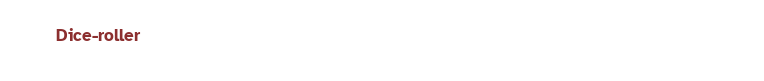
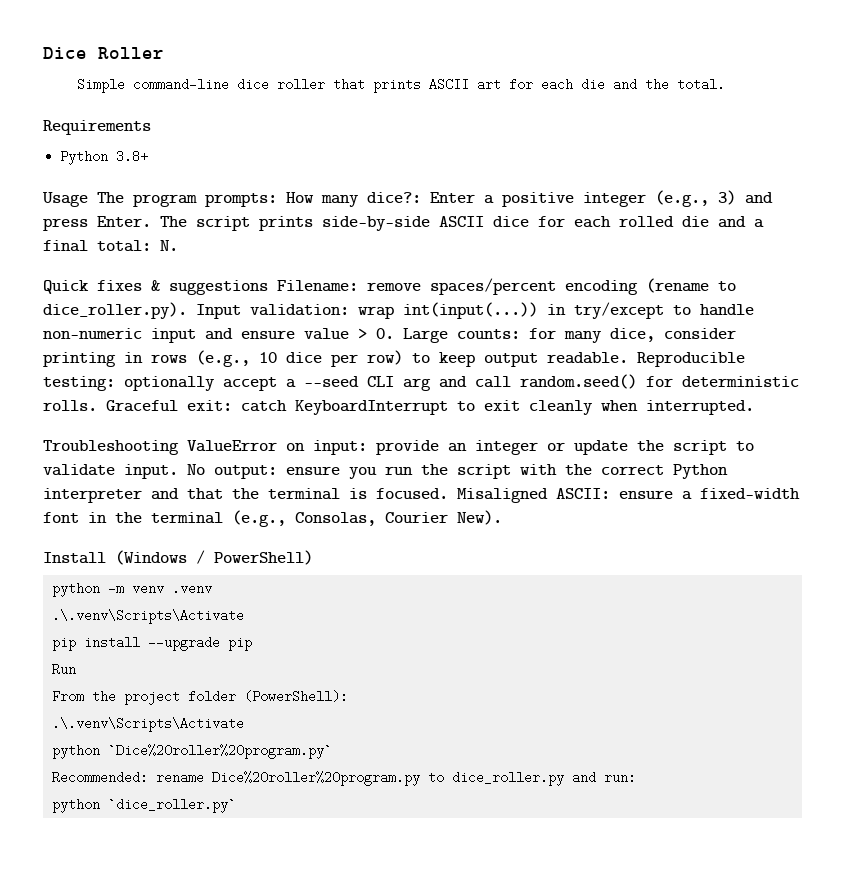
- Dice-roller
+ Dice Roller
+ Simple command-line dice roller that prints ASCII art for each die and the total.
+ Requirements
+ Python 3.8+
+ Usage The program prompts: How many dice?: Enter a positive integer (e.g., 3) and press Enter. The script prints side-by-side ASCII dice for each rolled die and a final total: N.
+ Quick fixes & suggestions Filename: remove spaces/percent encoding (rename to dice_roller.py). Input validation: wrap int(input(...)) in try/except to handle non-numeric input and ensure value > 0. Large counts: for many dice, consider printing in rows (e.g., 10 dice per row) to keep output readable. Reproducible testing: optionally accept a --seed CLI arg and call random.seed() for deterministic rolls. Graceful exit: catch KeyboardInterrupt to exit cleanly when interrupted.
+ Troubleshooting ValueError on input: provide an integer or update the script to validate input. No output: ensure you run the script with the correct Python interpreter and that the terminal is focused. Misaligned ASCII: ensure a fixed-width font in the terminal (e.g., Consolas, Courier New).
+ Install (Windows / PowerShell)
+ python -m venv .venv
+ .\.venv\Scripts\Activate
+ pip install --upgrade pip
+ Run
+ From the project folder (PowerShell):
+ .\.venv\Scripts\Activate
+ python `Dice%20roller%20program.py`
+ Recommended: rename Dice%20roller%20program.py to dice_roller.py and run:
+ python `dice_roller.py`

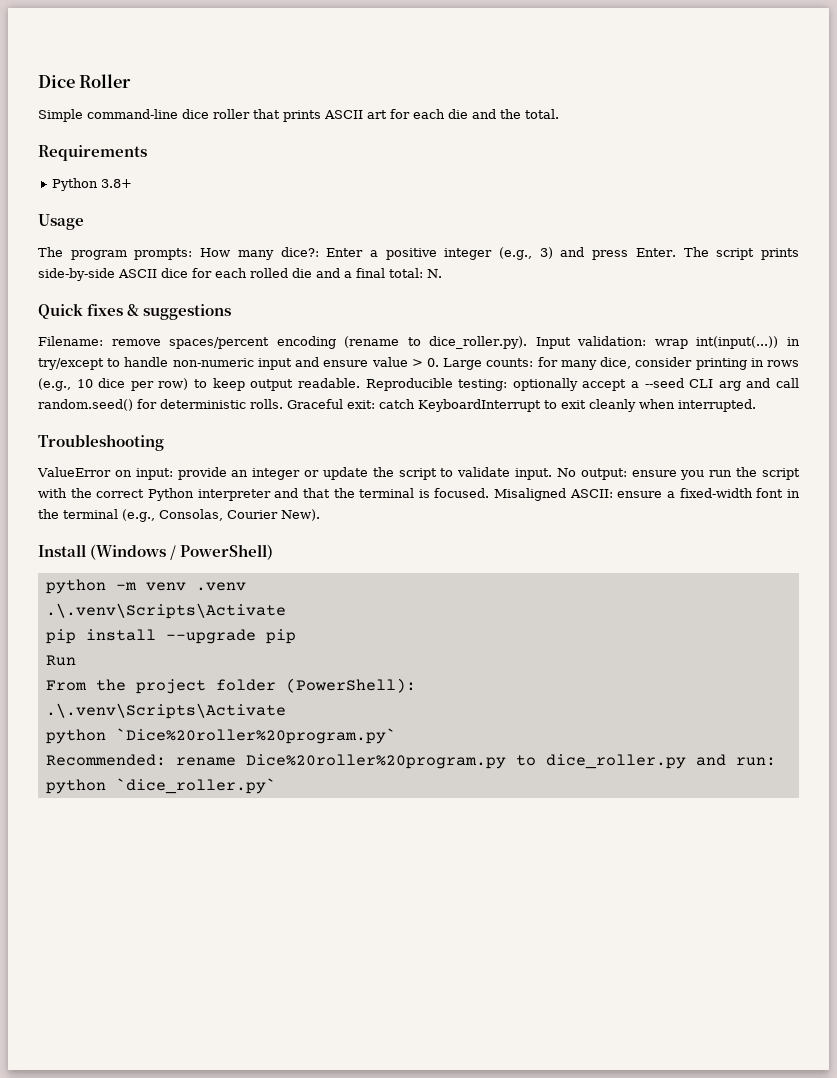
- Usage The program prompts: How many dice?: Enter a positive integer (e.g., 3) and press Enter.
+ Usage
+ The program prompts: How many dice?: Enter a positive integer (e.g., 3) and press Enter.
- Quick fixes & suggestions Filename: remove spaces/percent encoding (rename to dice_roller.py). Input validation: wrap int(input(...)) in try/except to handle non-numeric input and ensure value > 0. Large counts: for many dice, consider printing in rows (e.g., 10 dice per row) to keep output readable.
+ Quick fixes & suggestions
+ Filename: remove spaces/percent encoding (rename to dice_roller.py). Input validation: wrap int(input(...)) in try/except to handle non-numeric input and ensure value > 0. Large counts: for many dice, consider printing in rows (e.g., 10 dice per row) to keep output readable.
- Troubleshooting ValueError on input: provide an integer or update the script to validate input.
+ Troubleshooting
+ ValueError on input: provide an integer or update the script to validate input.

